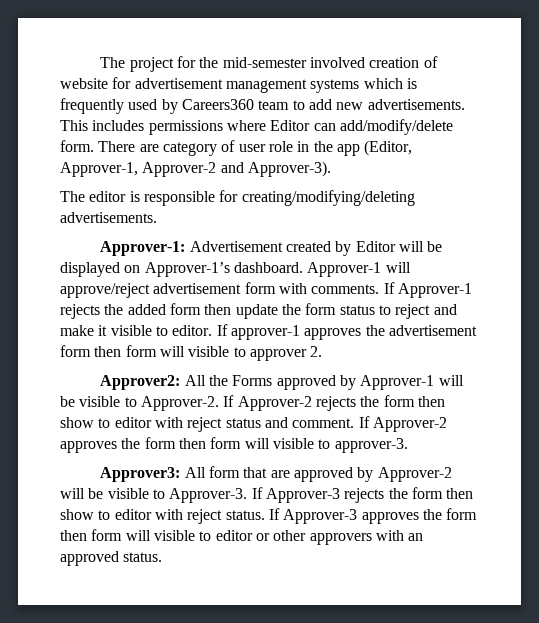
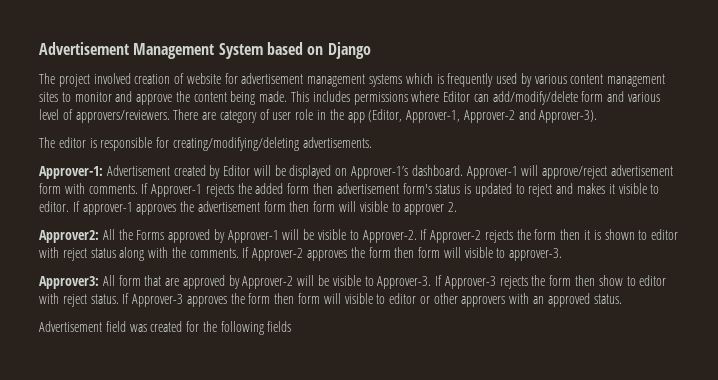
- The project for the mid-semester involved creation of website for advertisement management systems which is frequently used by Careers360 team to add new advertisements.
+ Advertisement Management System based on Django
+ The project involved creation of website for advertisement management systems which is frequently used by various content management sites to monitor and approve the content being made.
- This includes permissions where Editor can add/modify/delete form.
+ This includes permissions where Editor can add/modify/delete form and various level of approvers/reviewers.
- If Approver-1 rejects the added form then update the form status to reject and make it visible to editor.
+ If Approver-1 rejects the added form then advertisement form's status is updated to reject and makes it visible to editor.
- If Approver-2 rejects the form then show to editor with reject status and comment.
+ If Approver-2 rejects the form then it is shown to editor with reject status along with the comments.
+ Advertisement field was created for the following fields

